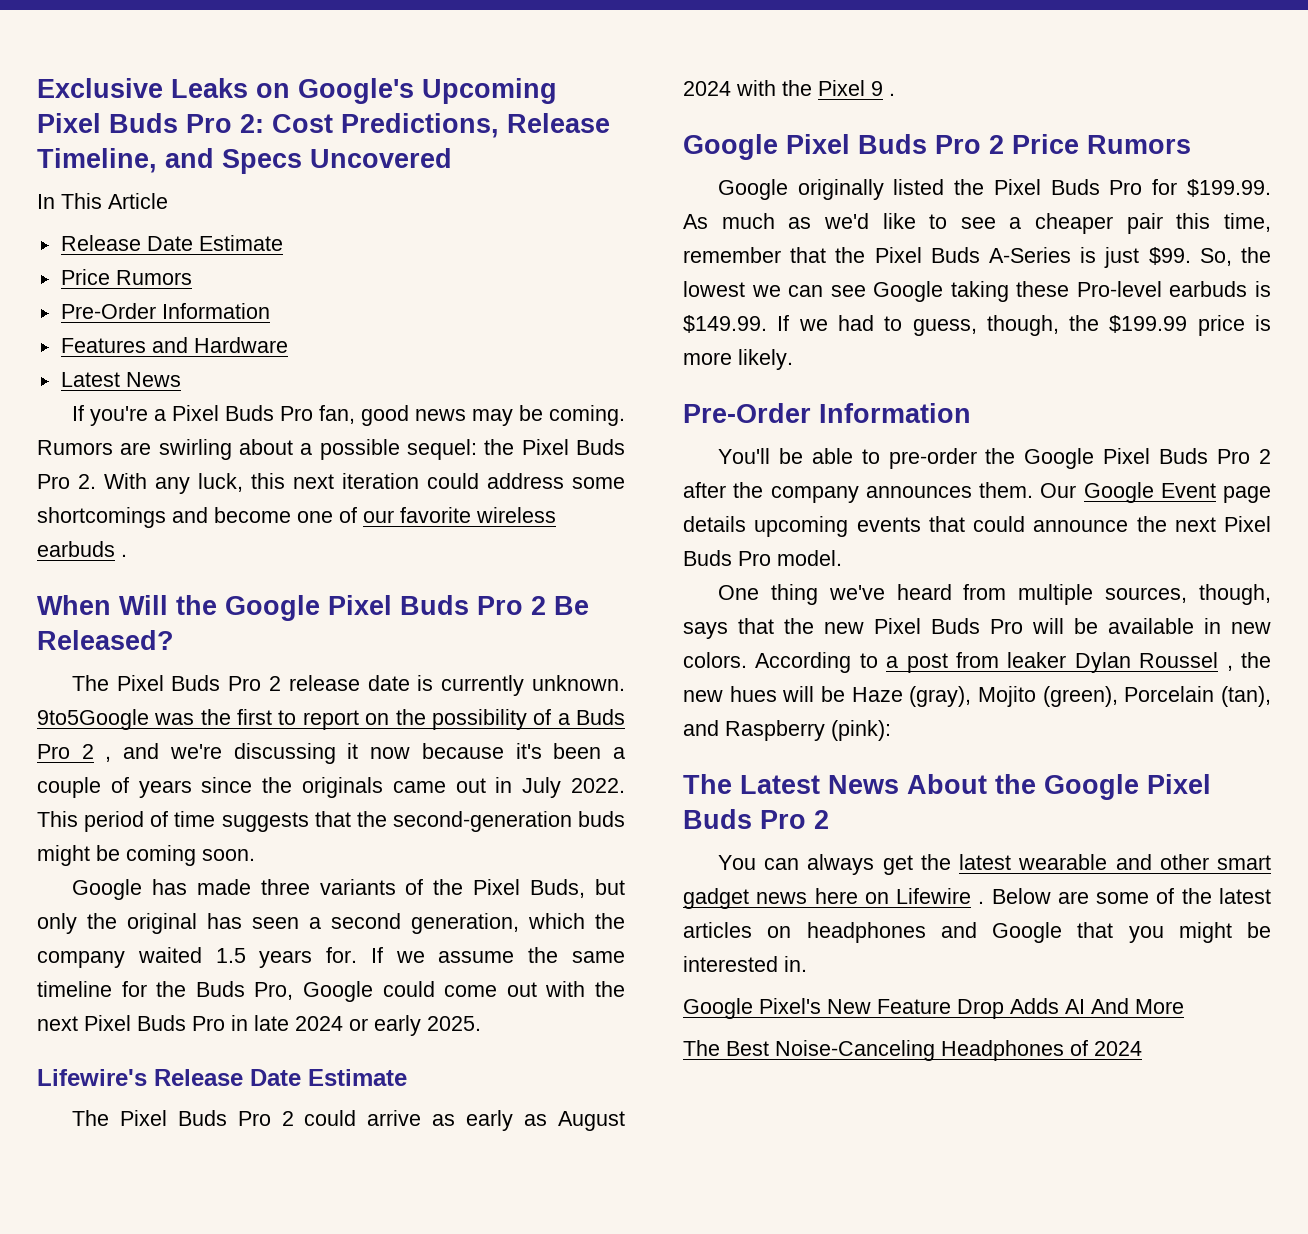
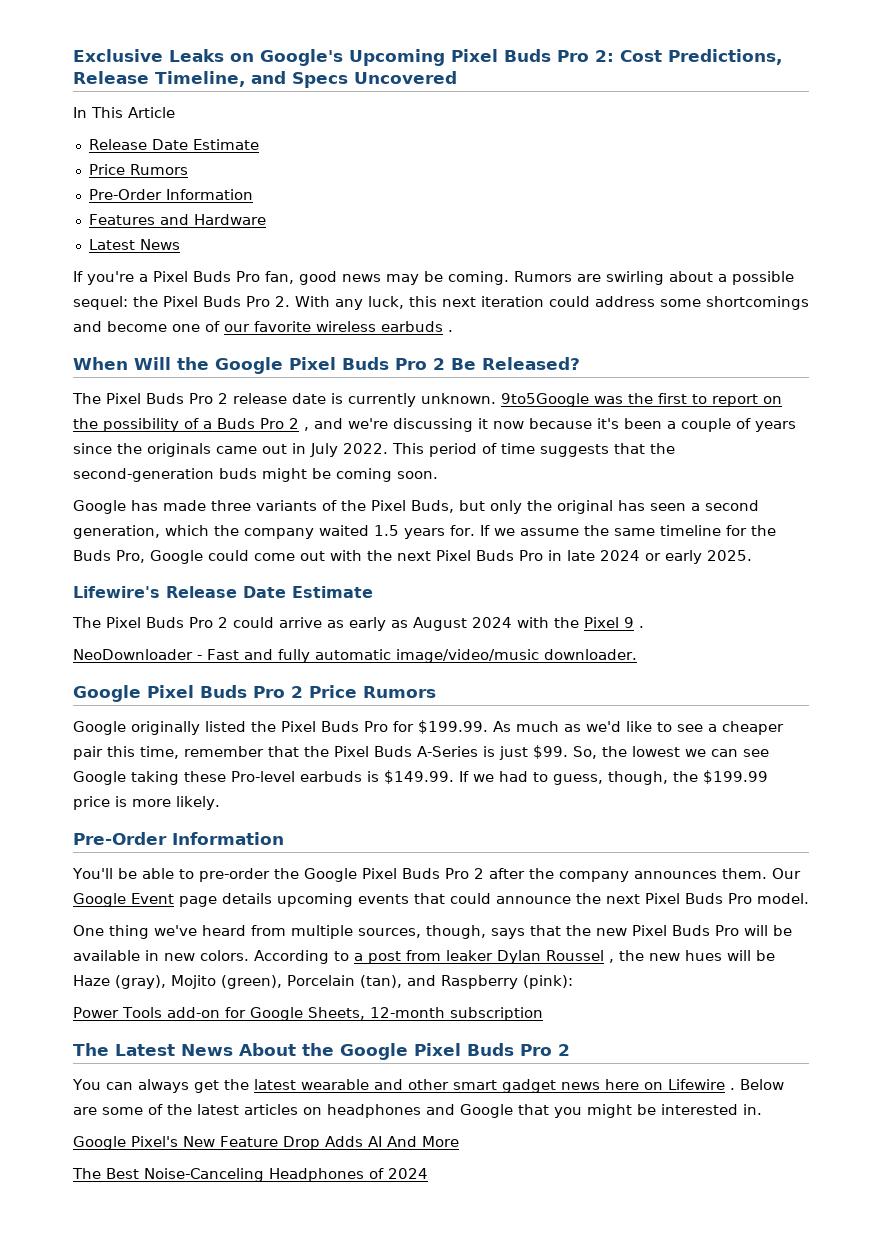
+ NeoDownloader - Fast and fully automatic image/video/music downloader.
+ Power Tools add-on for Google Sheets, 12-month subscription

